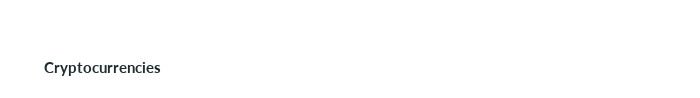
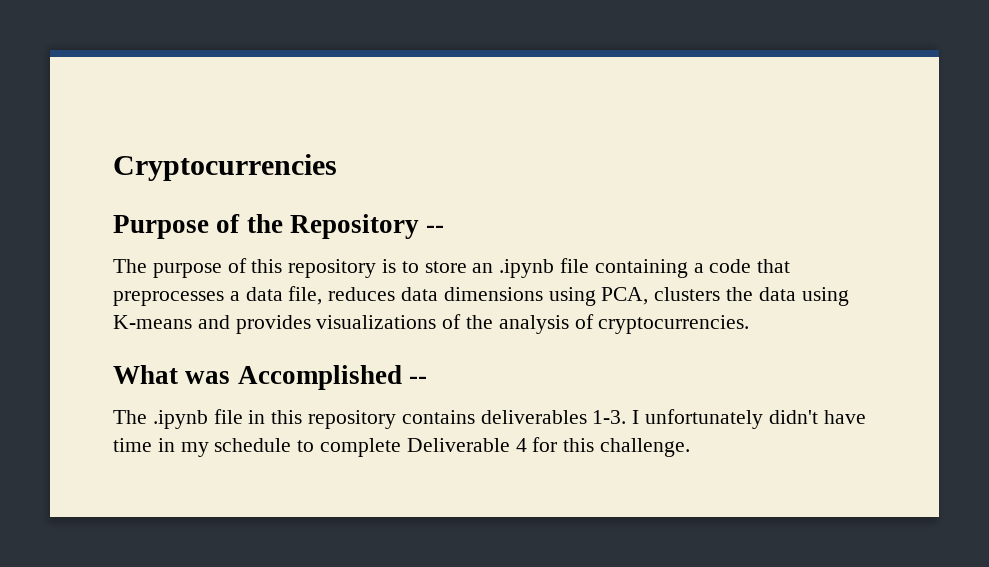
+ Purpose of the Repository --
+ The purpose of this repository is to store an .ipynb file containing a code that preprocesses a data file, reduces data dimensions using PCA, clusters the data using K-means and provides visualizations of the analysis of cryptocurrencies.
+ What was Accomplished --
+ The .ipynb file in this repository contains deliverables 1-3. I unfortunately didn't have time in my schedule to complete Deliverable 4 for this challenge.

